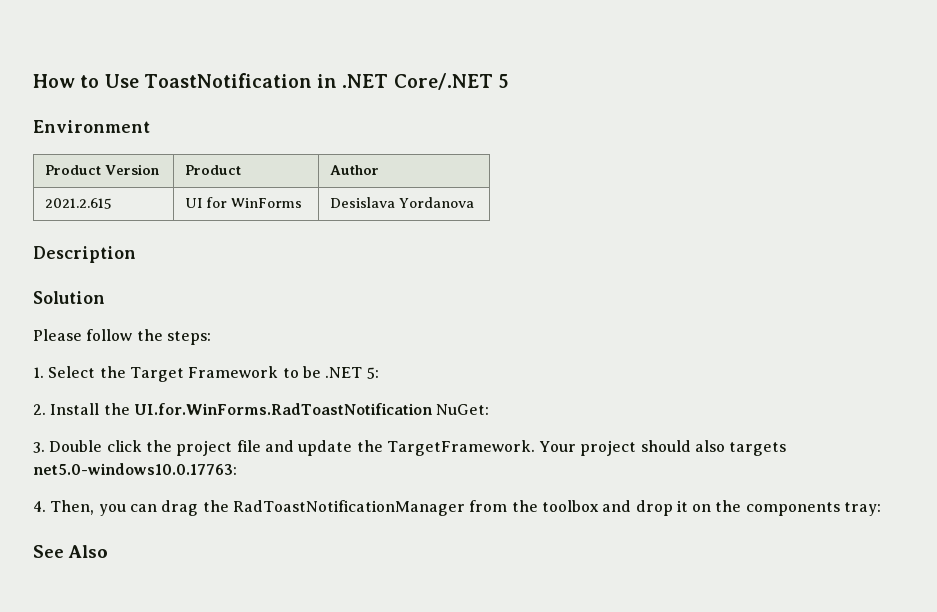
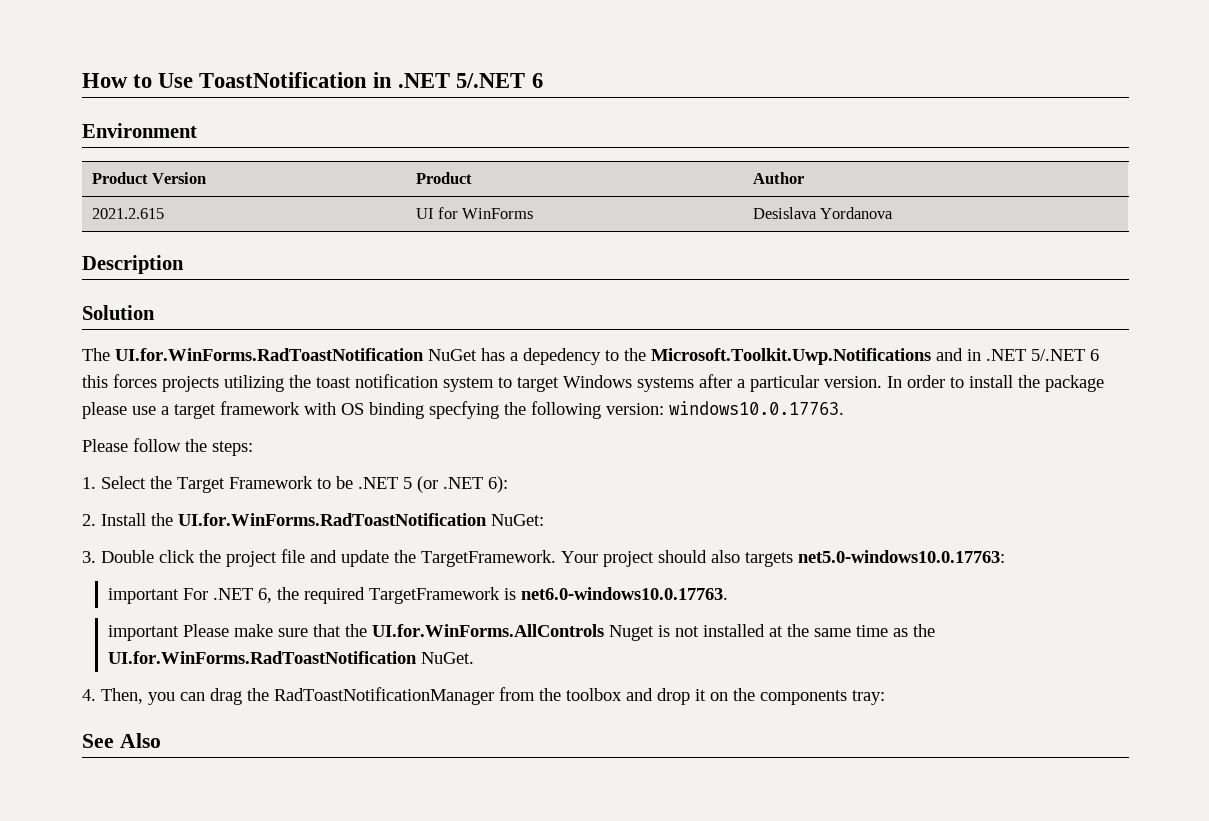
- How to Use ToastNotification in .NET Core/.NET 5
+ How to Use ToastNotification in .NET 5/.NET 6
+ The UI.for.WinForms.RadToastNotification NuGet has a depedency to the Microsoft.Toolkit.Uwp.Notifications and in .NET 5/.NET 6 this forces projects utilizing the toast notification system to target Windows systems after a particular version. In order to install the package please use a target framework with OS binding specfying the following version: windows10.0.17763.
- 1. Select the Target Framework to be .NET 5:
+ 1. Select the Target Framework to be .NET 5 (or .NET 6):
+ important For .NET 6, the required TargetFramework is net6.0-windows10.0.17763.
+ important Please make sure that the UI.for.WinForms.AllControls Nuget is not installed at the same time as the UI.for.WinForms.RadToastNotification NuGet.

